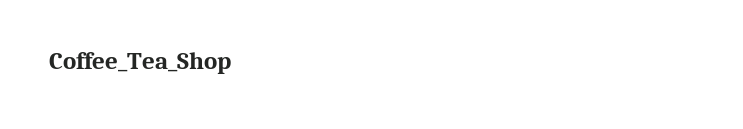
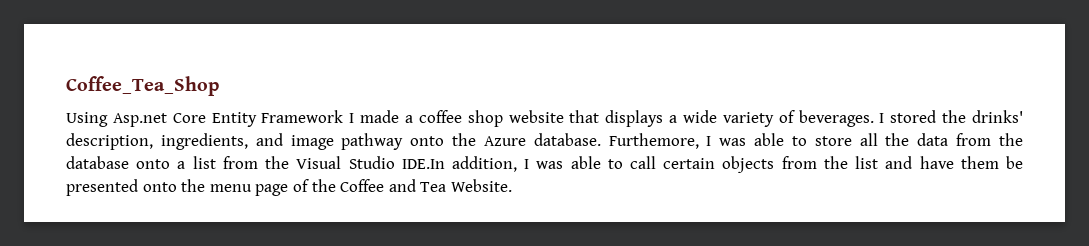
+ Using Asp.net Core Entity Framework I made a coffee shop website that displays a wide variety of beverages. I stored the drinks' description, ingredients, and image pathway onto the Azure database. Furthemore, I was able to store all the data from the database onto a list from the Visual Studio IDE.In addition, I was able to call certain objects from the list and have them be presented onto the menu page of the Coffee and Tea Website.

